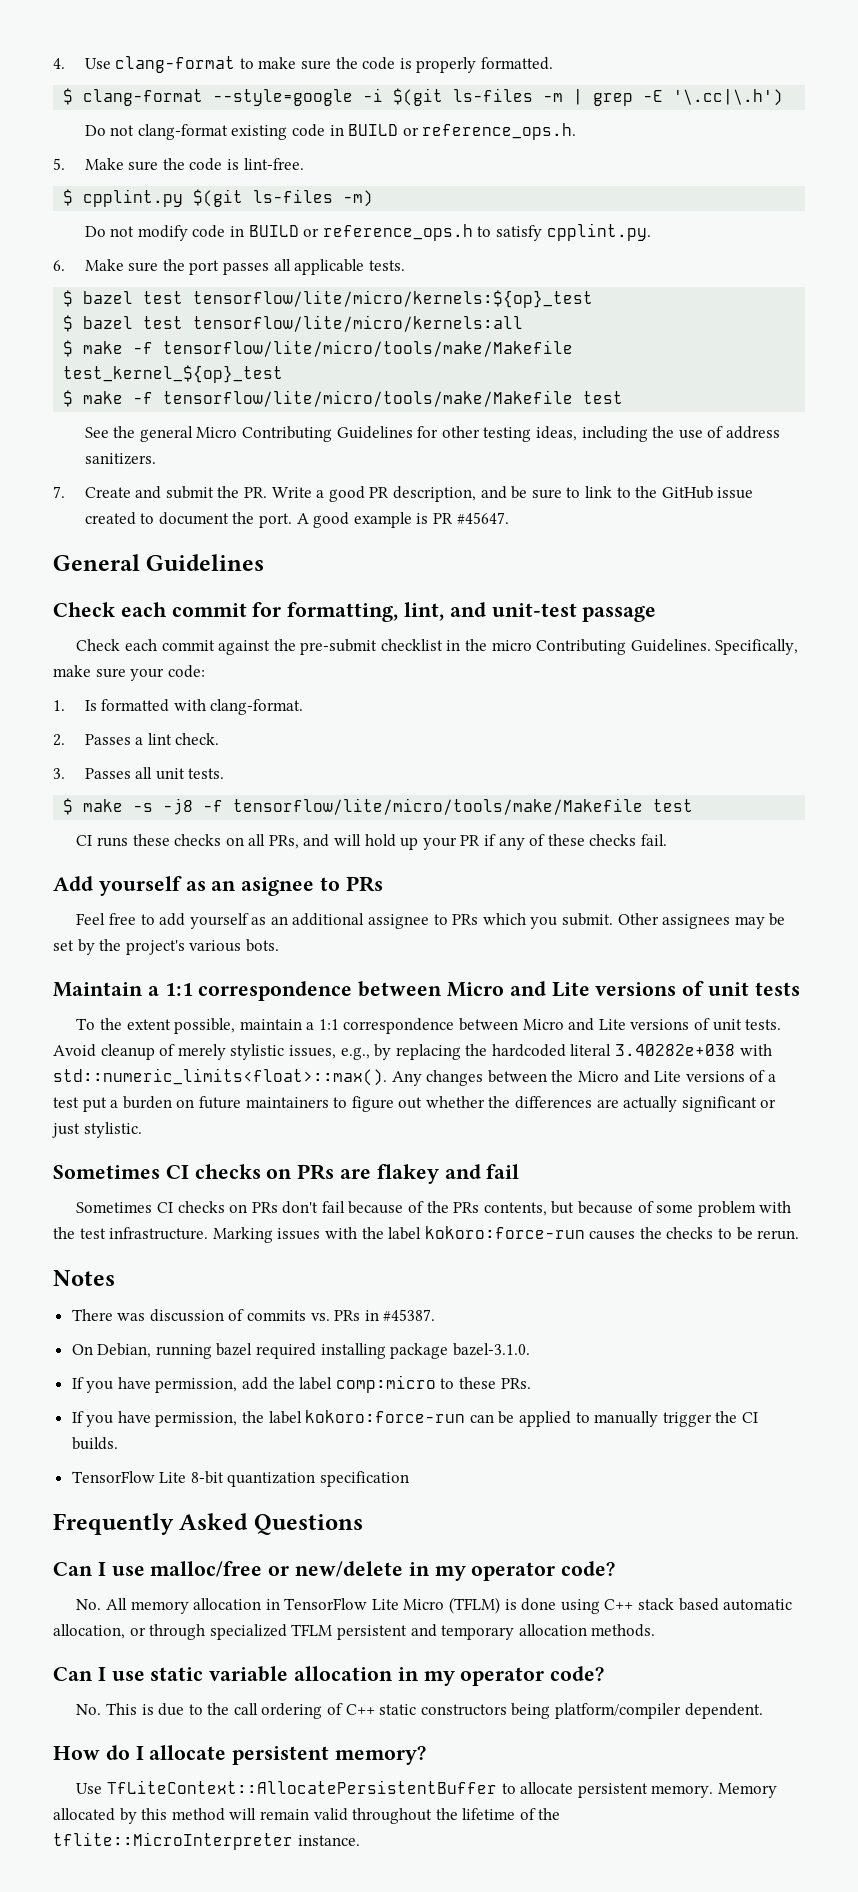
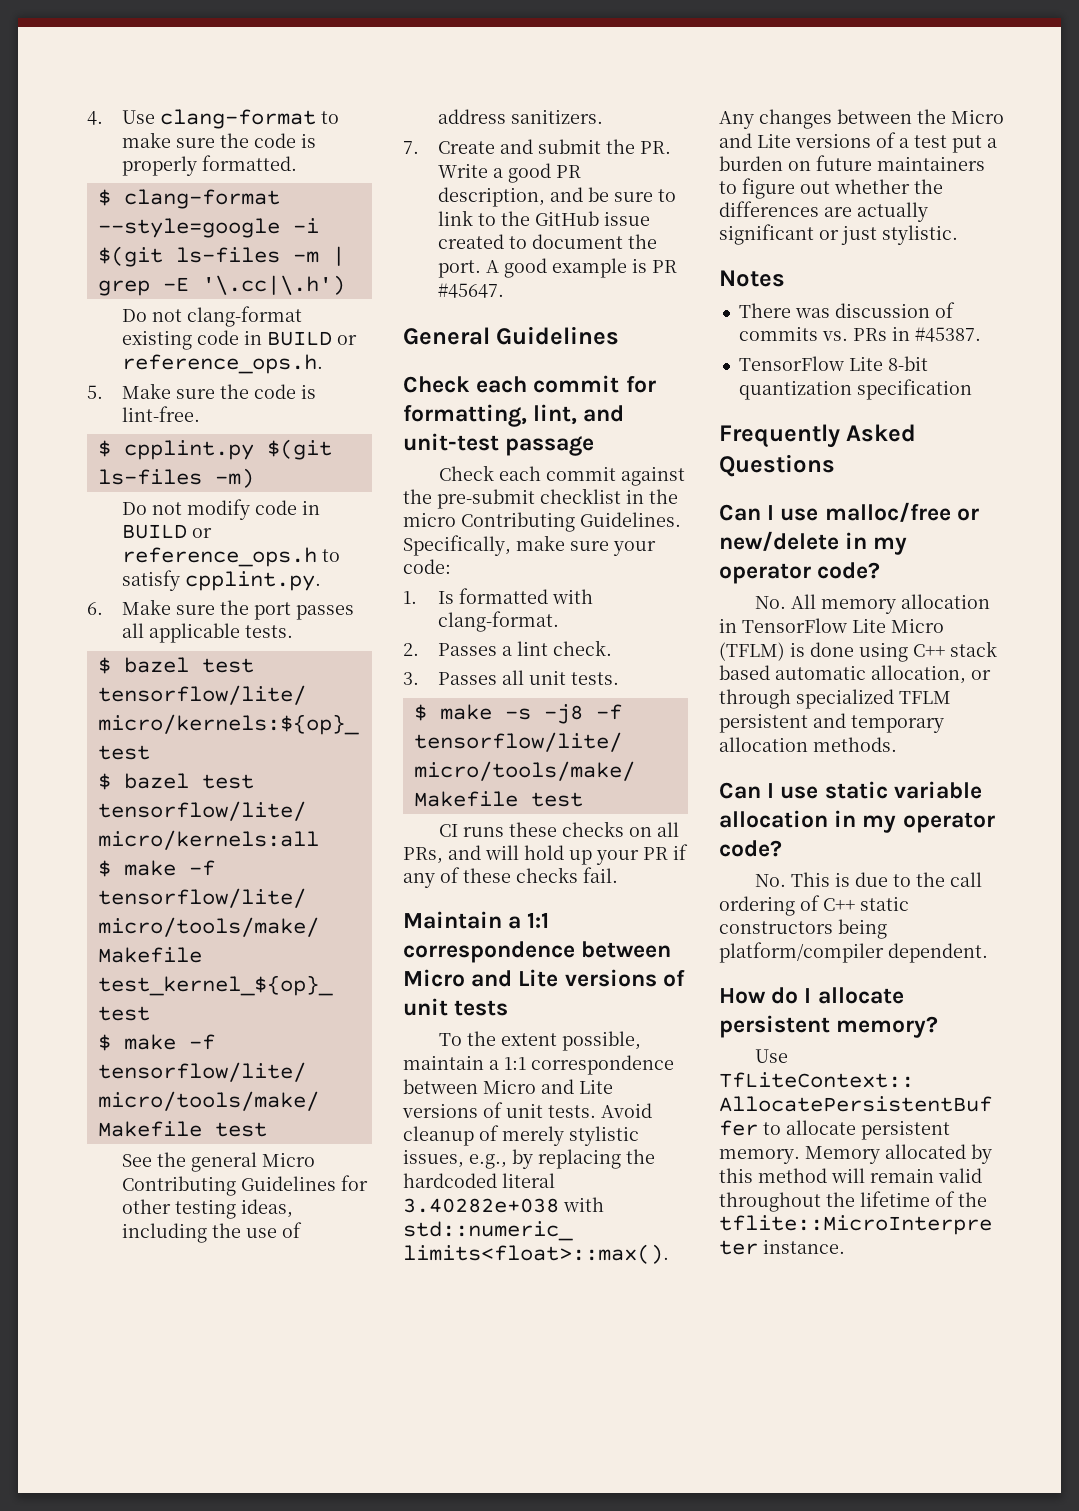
- Add yourself as an asignee to PRs
- Feel free to add yourself as an additional assignee to PRs which you submit. Other assignees may be set by the project's various bots.
- Sometimes CI checks on PRs are flakey and fail
- Sometimes CI checks on PRs don't fail because of the PRs contents, but because of some problem with the test infrastructure. Marking issues with the label kokoro:force-run causes the checks to be rerun.
- On Debian, running bazel required installing package bazel-3.1.0.
- If you have permission, add the label comp:micro to these PRs.
- If you have permission, the label kokoro:force-run can be applied to manually trigger the CI builds.

